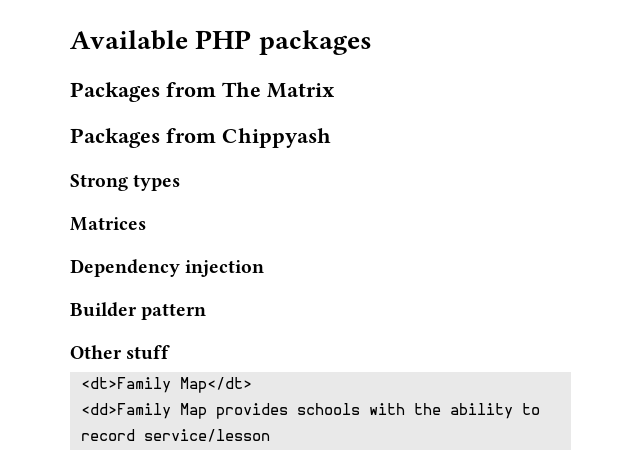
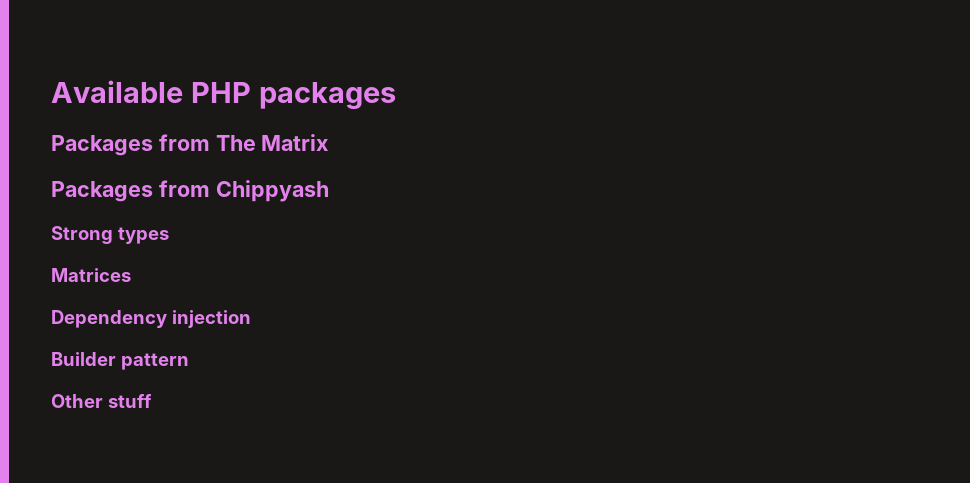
- <dt>Family Map</dt>
- <dd>Family Map provides schools with the ability to record service/lesson

